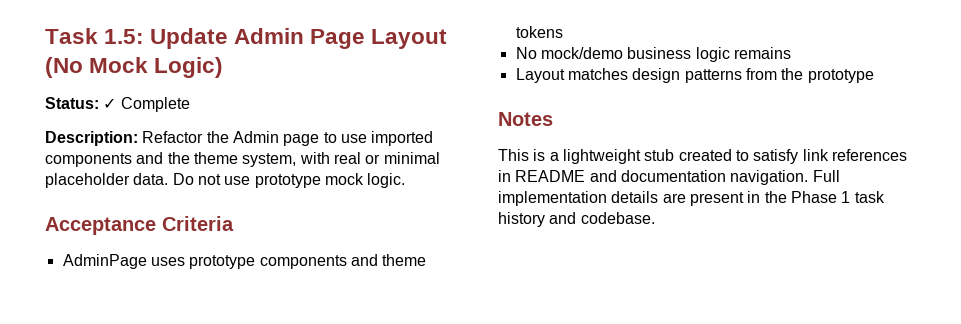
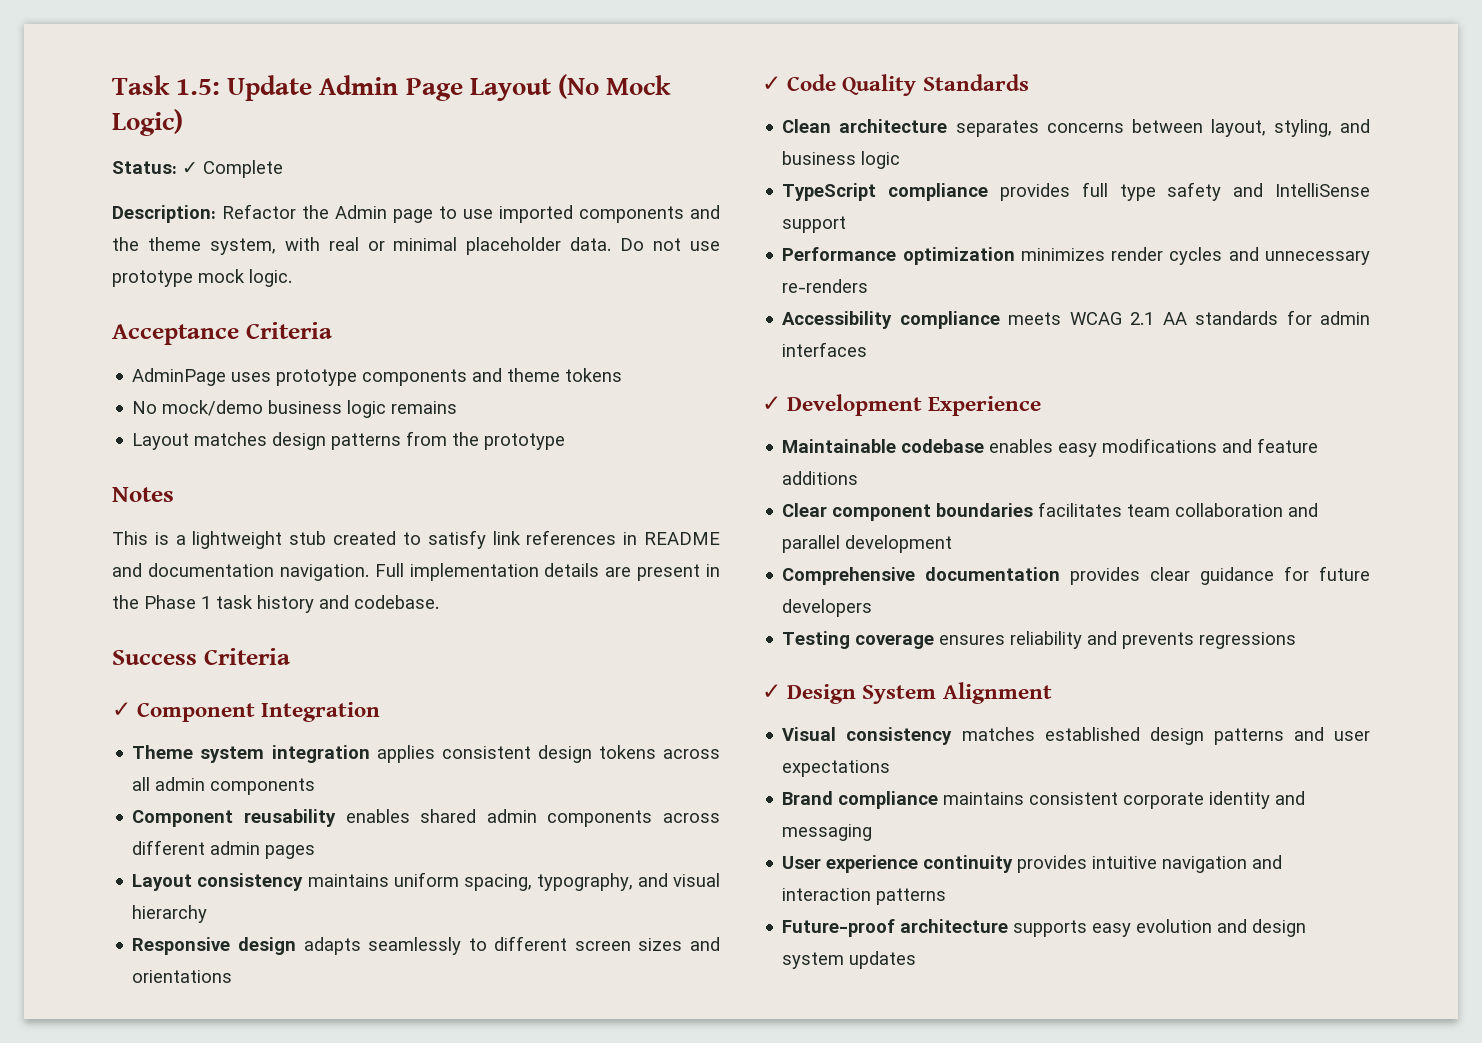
+ Success Criteria
+ ✓ Component Integration
+ Theme system integration applies consistent design tokens across all admin components
+ Component reusability enables shared admin components across different admin pages
+ Layout consistency maintains uniform spacing, typography, and visual hierarchy
+ Responsive design adapts seamlessly to different screen sizes and orientations
+ ✓ Code Quality Standards
+ Clean architecture separates concerns between layout, styling, and business logic
+ TypeScript compliance provides full type safety and IntelliSense support
+ Performance optimization minimizes render cycles and unnecessary re-renders
+ Accessibility compliance meets WCAG 2.1 AA standards for admin interfaces
+ ✓ Development Experience
+ Maintainable codebase enables easy modifications and feature additions
+ Clear component boundaries facilitates team collaboration and parallel development
+ Comprehensive documentation provides clear guidance for future developers
+ Testing coverage ensures reliability and prevents regressions
+ ✓ Design System Alignment
+ Visual consistency matches established design patterns and user expectations
+ Brand compliance maintains consistent corporate identity and messaging
+ User experience continuity provides intuitive navigation and interaction patterns
+ Future-proof architecture supports easy evolution and design system updates

